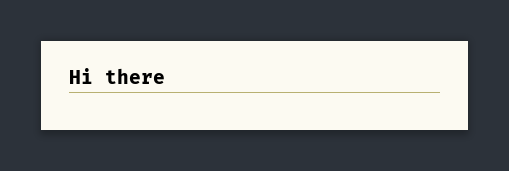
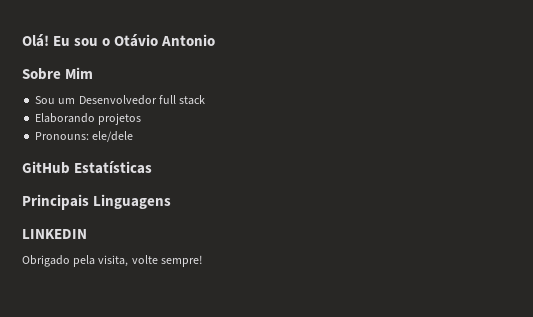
- Hi there
+ Olá! Eu sou o Otávio Antonio
+ Sobre Mim
+ Sou um Desenvolvedor full stack
+ Elaborando projetos
+ Pronouns: ele/dele
+ GitHub Estatísticas
+ Principais Linguagens
+ LINKEDIN
+ Obrigado pela visita, volte sempre!

